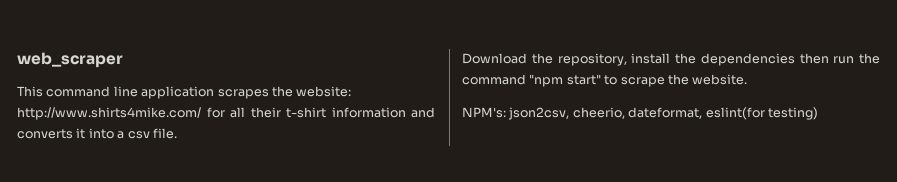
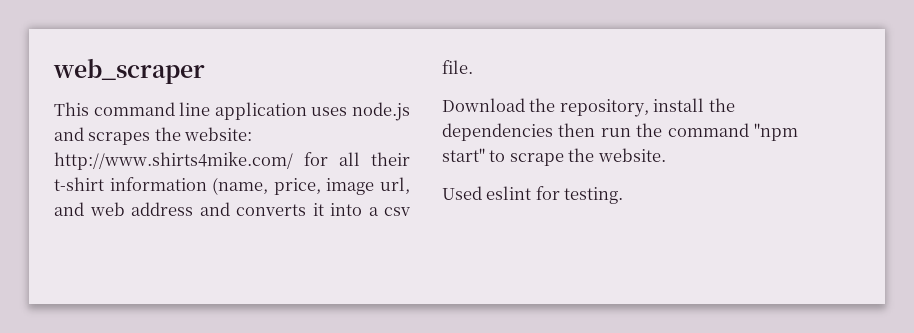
- This command line application scrapes the website: http://www.shirts4mike.com/ for all their t-shirt information and converts it into a csv file.
+ This command line application uses node.js and scrapes the website: http://www.shirts4mike.com/ for all their t-shirt information (name, price, image url, and web address and converts it into a csv file.
- NPM's: json2csv, cheerio, dateformat, eslint(for testing)
+ Used eslint for testing.

